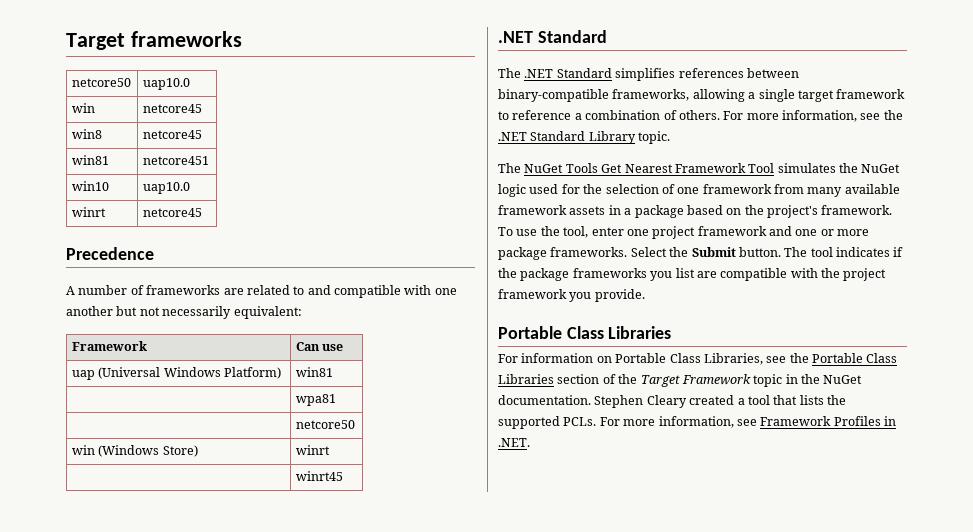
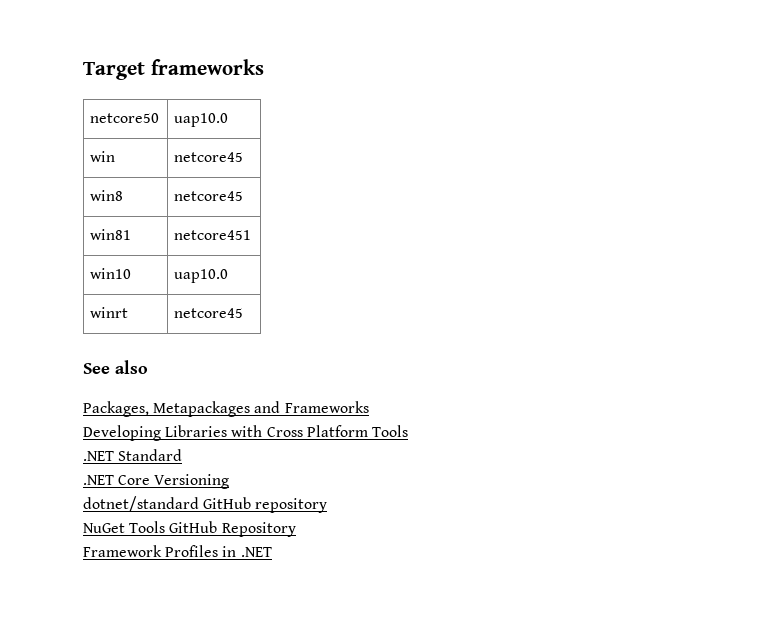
- Precedence
- A number of frameworks are related to and compatible with one another but not necessarily equivalent:
- Framework | Can use
- uap (Universal Windows Platform) | win81
- | wpa81
- | netcore50
- win (Windows Store) | winrt
- | winrt45
+ See also
+ Packages, Metapackages and Frameworks
+ Developing Libraries with Cross Platform Tools
  .NET Standard
- The .NET Standard simplifies references between binary-compatible frameworks, allowing a single target framework to reference a combination of others. For more information, see the .NET Standard Library topic.
- The NuGet Tools Get Nearest Framework Tool simulates the NuGet logic used for the selection of one framework from many available framework assets in a package based on the project's framework. To use the tool, enter one project framework and one or more package frameworks. Select the Submit button. The tool indicates if the package frameworks you list are compatible with the project framework you provide.
- Portable Class Libraries
- For information on Portable Class Libraries, see the Portable Class Libraries section of the Target Framework topic in the NuGet documentation. Stephen Cleary created a tool that lists the supported PCLs. For more information, see Framework Profiles in .NET.
+ .NET Core Versioning
+ dotnet/standard GitHub repository
+ NuGet Tools GitHub Repository
+ Framework Profiles in .NET

